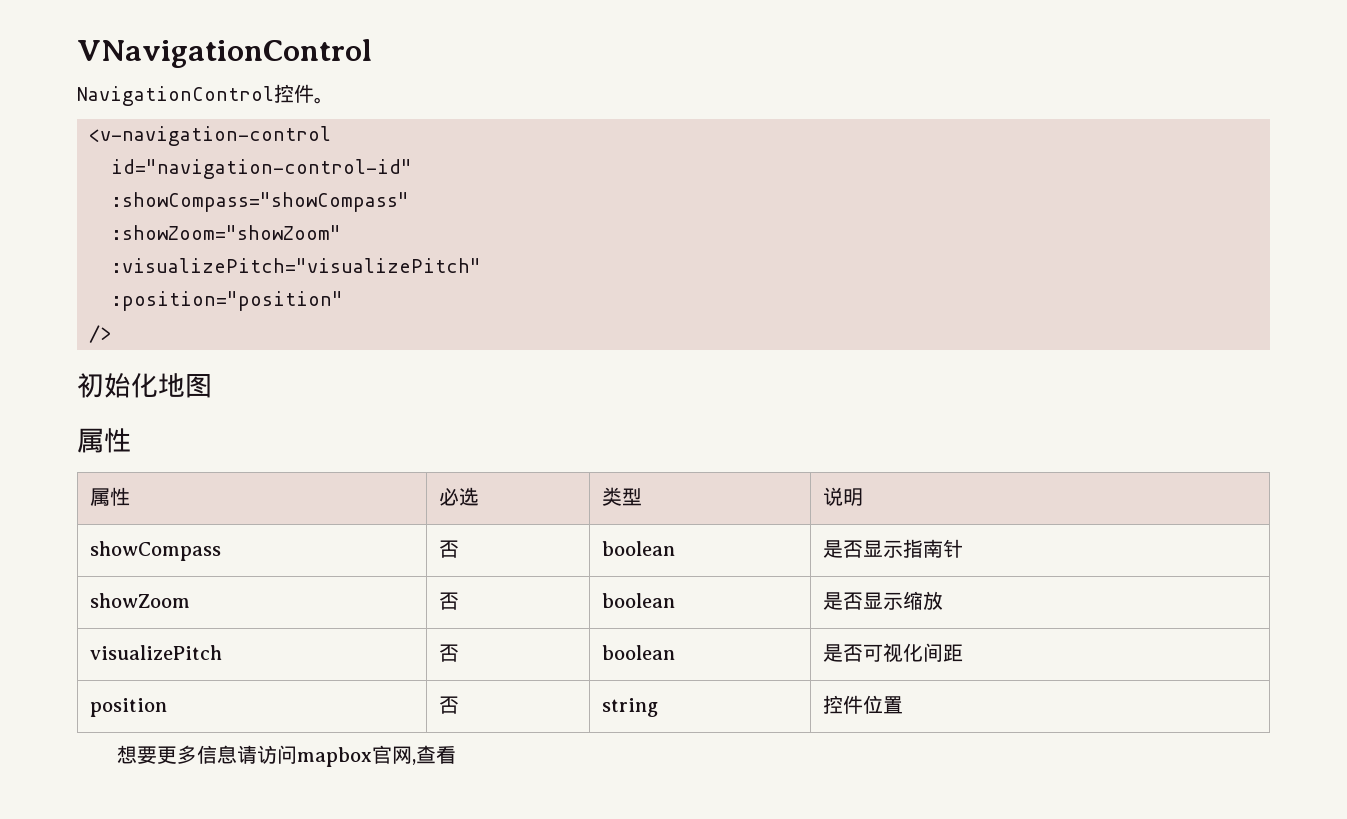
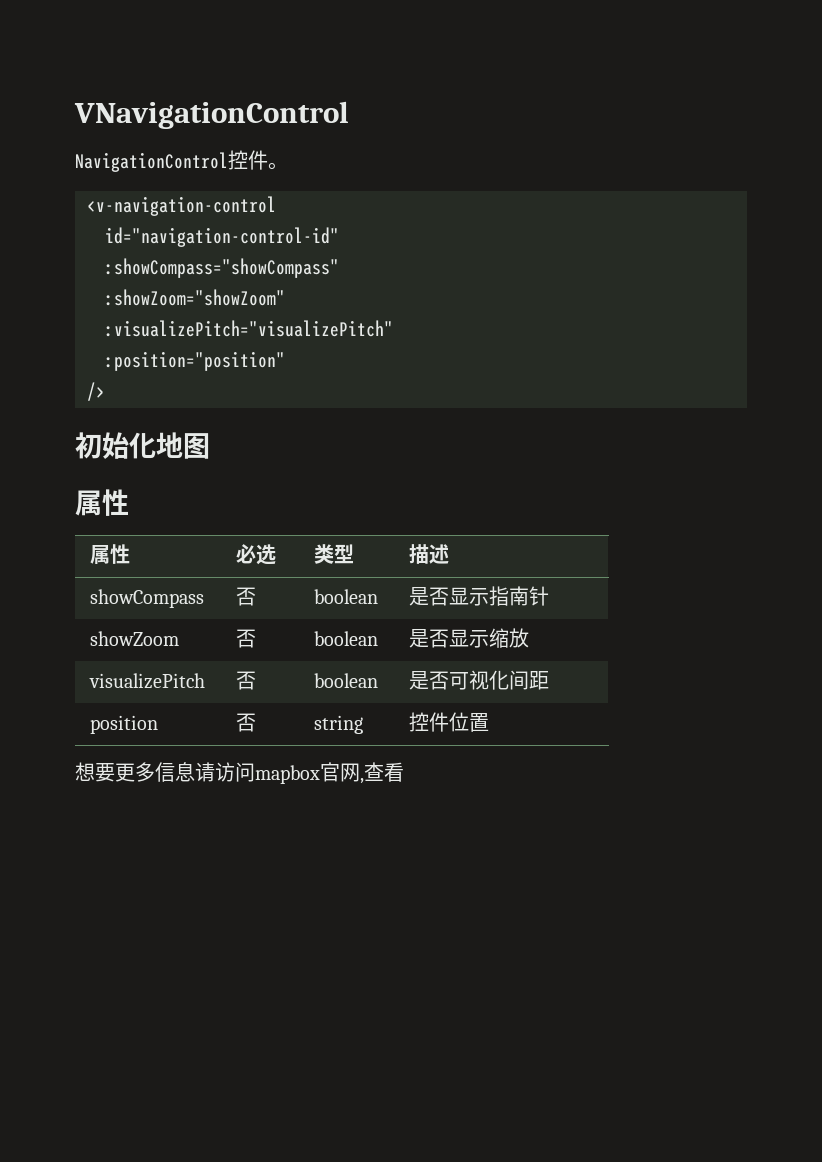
- 属性 | 必选 | 类型 | 说明
+ 属性 | 必选 | 类型 | 描述

